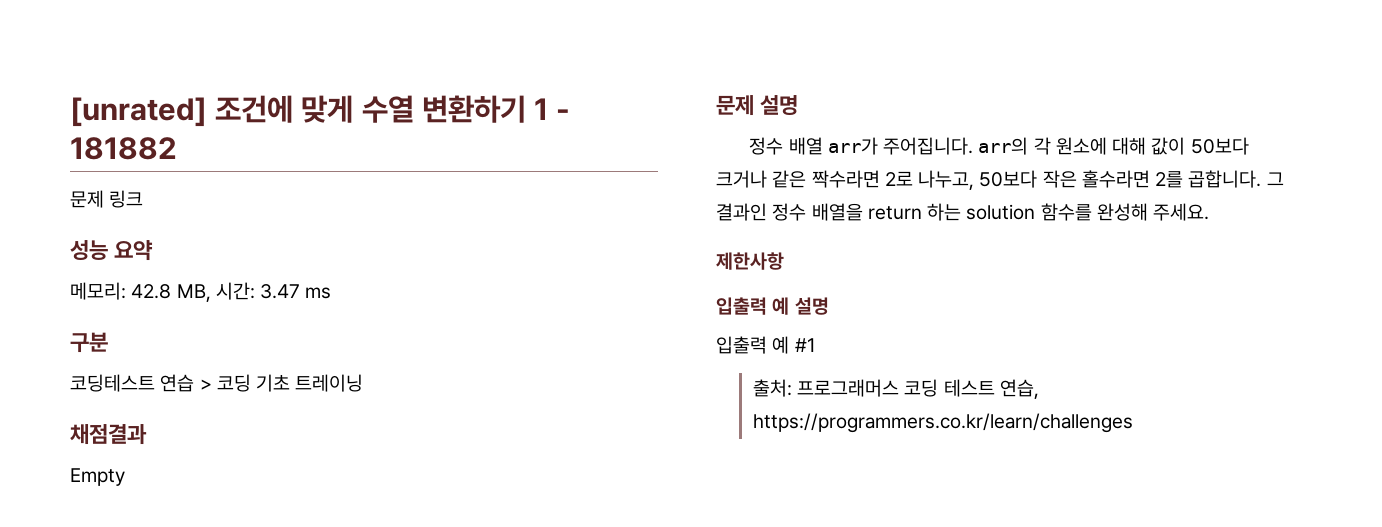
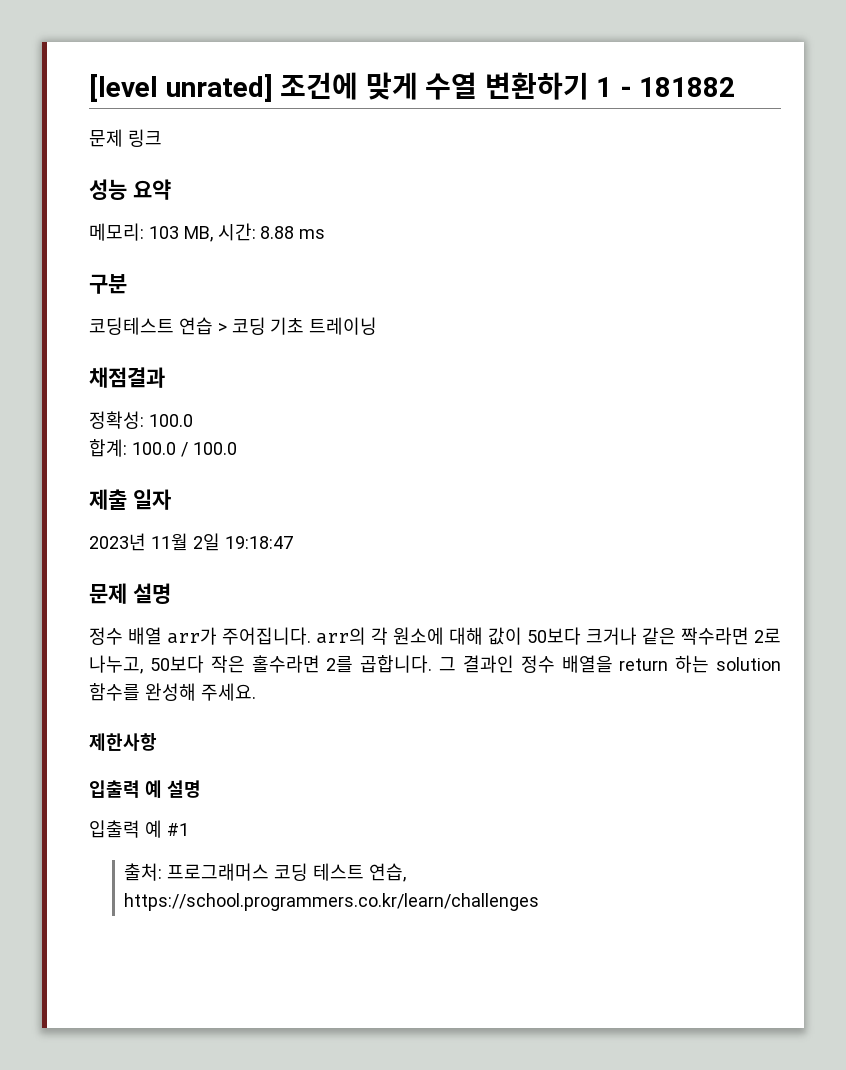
- [unrated] 조건에 맞게 수열 변환하기 1 - 181882
+ [level unrated] 조건에 맞게 수열 변환하기 1 - 181882
- 메모리: 42.8 MB, 시간: 3.47 ms
+ 메모리: 103 MB, 시간: 8.88 ms
- Empty
+ 정확성: 100.0
+ 합계: 100.0 / 100.0
+ 제출 일자
+ 2023년 11월 2일 19:18:47
- 출처: 프로그래머스 코딩 테스트 연습, https://programmers.co.kr/learn/challenges
+ 출처: 프로그래머스 코딩 테스트 연습, https://school.programmers.co.kr/learn/challenges

